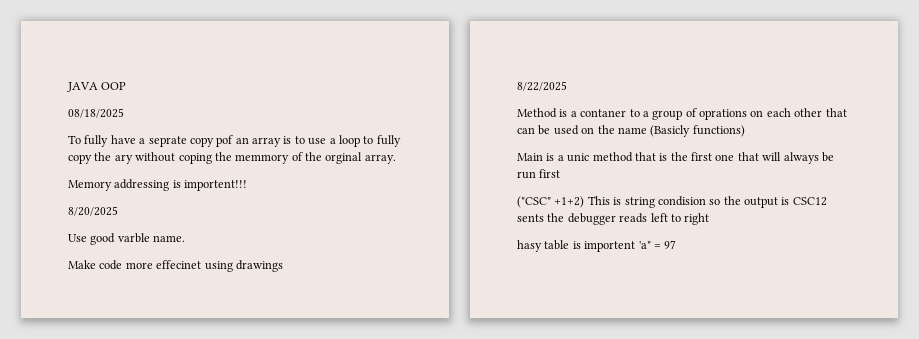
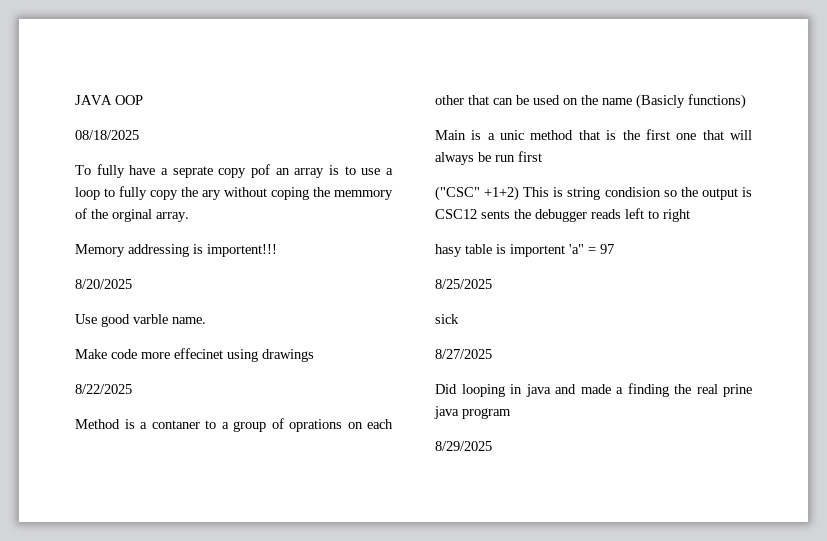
+ 8/25/2025
+ sick
+ 8/27/2025
+ Did looping in java and made a finding the real prine java program
+ 8/29/2025

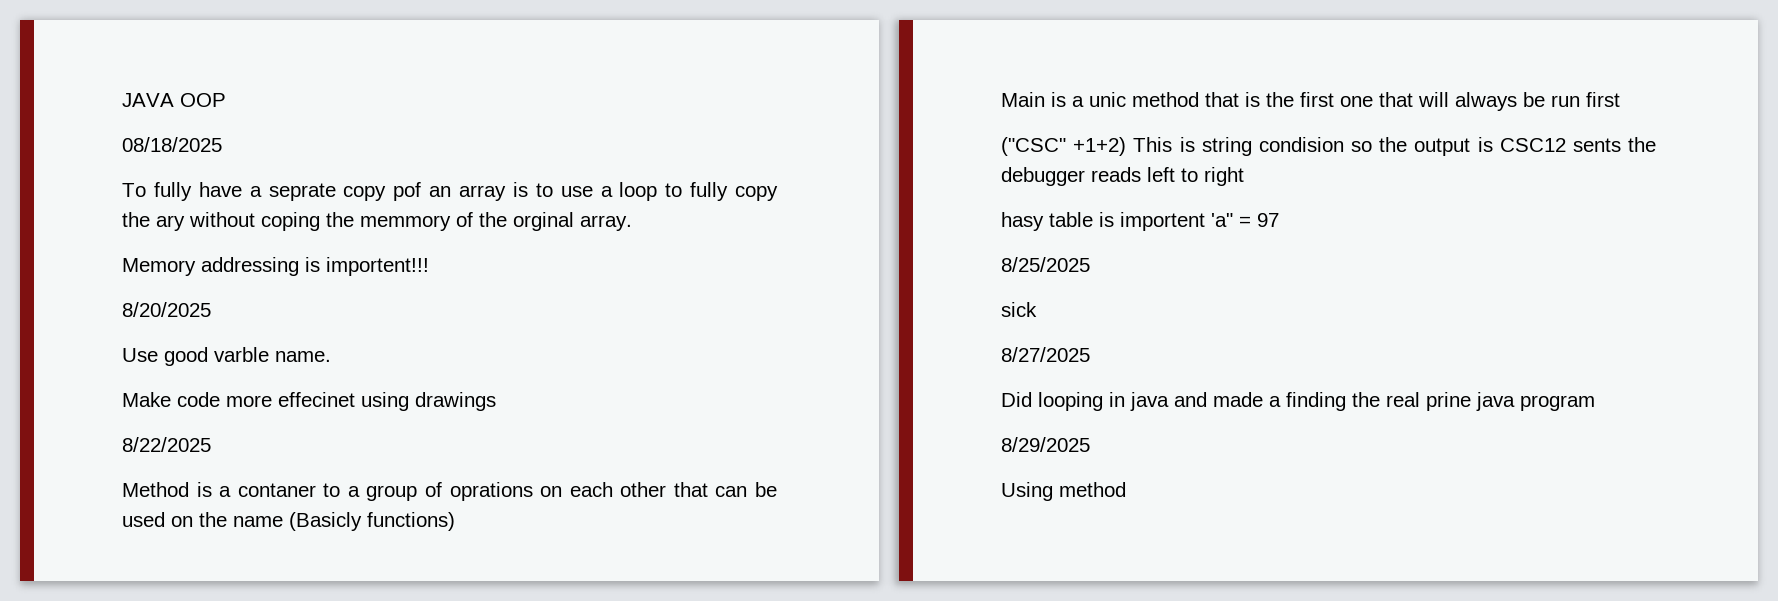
+ Using method

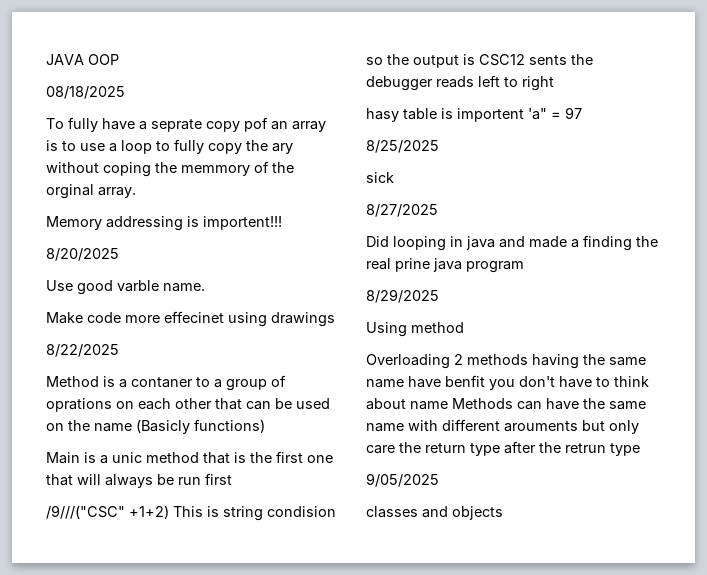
- ("CSC" +1+2) This is string condision so the output is CSC12 sents the debugger reads left to right
+ /9///("CSC" +1+2) This is string condision so the output is CSC12 sents the debugger reads left to right
+ Overloading 2 methods having the same name have benfit you don't have to think about name Methods can have the same name with different arouments but only care the return type after the retrun type
+ 9/05/2025
+ classes and objects

